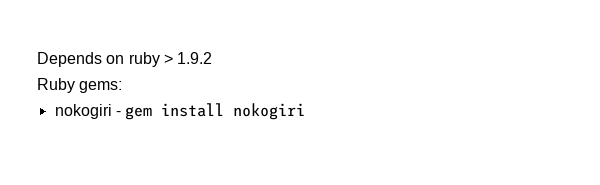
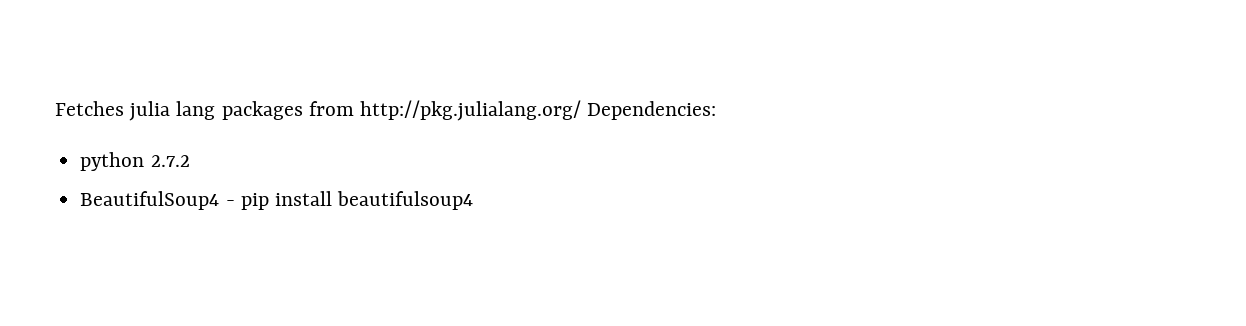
- Depends on ruby > 1.9.2
- Ruby gems:
- nokogiri - gem install nokogiri
+ Fetches julia lang packages from http://pkg.julialang.org/ Dependencies:
+ python 2.7.2
+ BeautifulSoup4 - pip install beautifulsoup4

